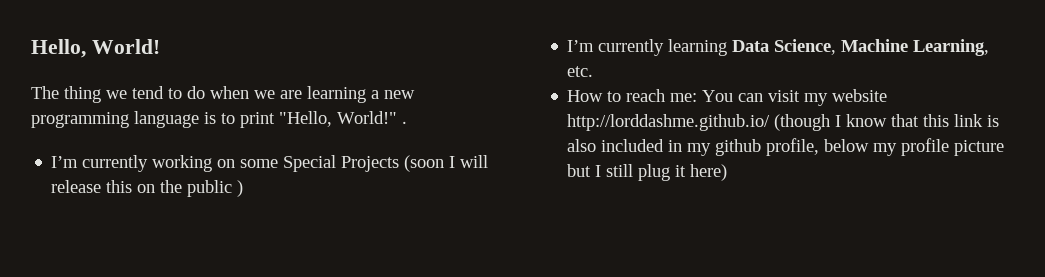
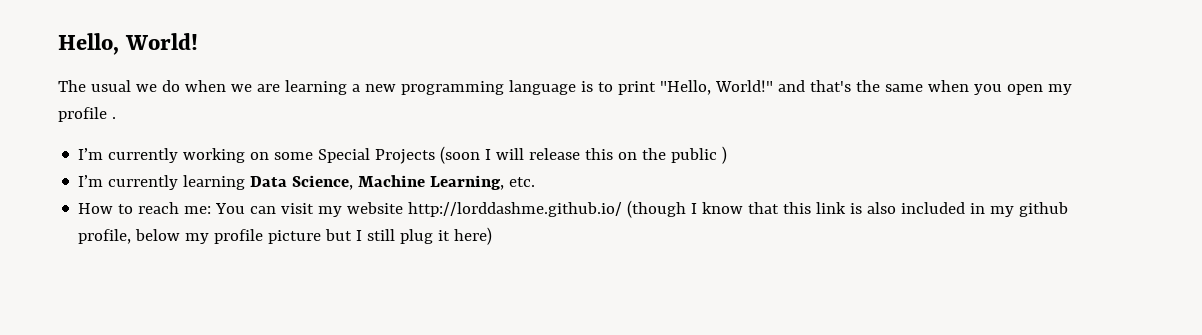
- The thing we tend to do when we are learning a new programming language is to print "Hello, World!" .
+ The usual we do when we are learning a new programming language is to print "Hello, World!" and that's the same when you open my profile .

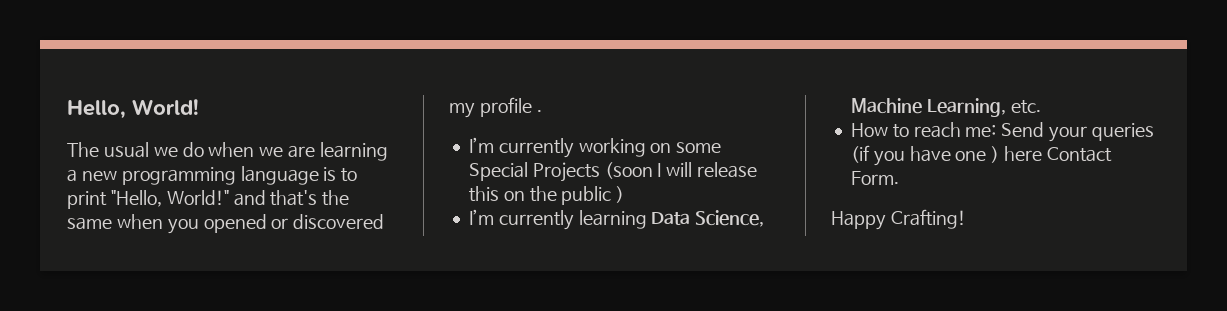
- The usual we do when we are learning a new programming language is to print "Hello, World!" and that's the same when you open my profile .
+ The usual we do when we are learning a new programming language is to print "Hello, World!" and that's the same when you opened or discovered my profile .
- How to reach me: You can visit my website http://lorddashme.github.io/ (though I know that this link is also included in my github profile, below my profile picture but I still plug it here)
+ How to reach me: Send your queries (if you have one ) here Contact Form.
+ Happy Crafting!

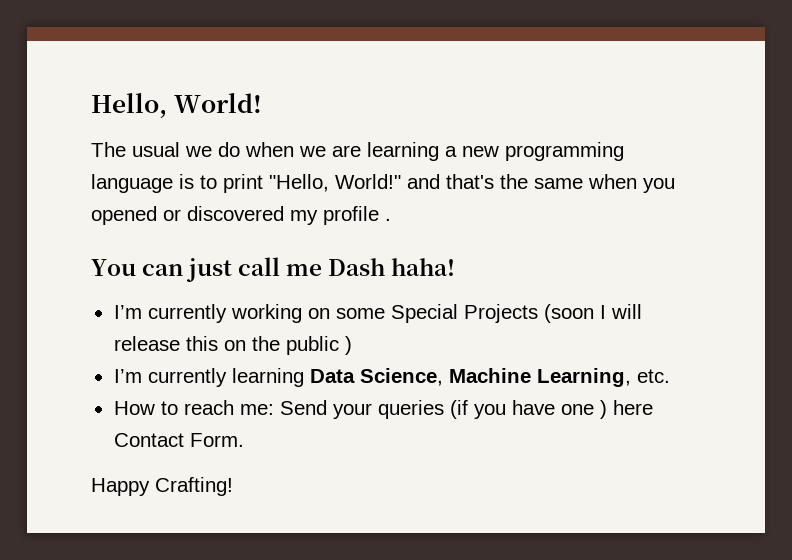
+ You can just call me Dash haha!

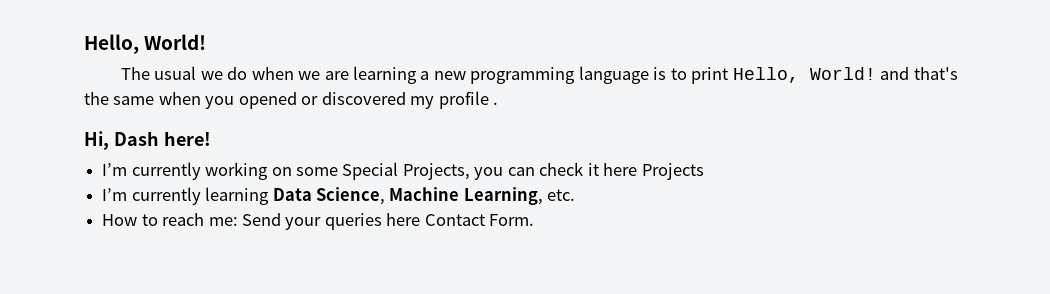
- The usual we do when we are learning a new programming language is to print "Hello, World!" and that's the same when you opened or discovered my profile .
+ The usual we do when we are learning a new programming language is to print Hello, World! and that's the same when you opened or discovered my profile .
- You can just call me Dash haha!
+ Hi, Dash here!
- I’m currently working on some Special Projects (soon I will release this on the public )
+ I’m currently working on some Special Projects, you can check it here Projects
- How to reach me: Send your queries (if you have one ) here Contact Form.
+ How to reach me: Send your queries here Contact Form.
- Happy Crafting!

